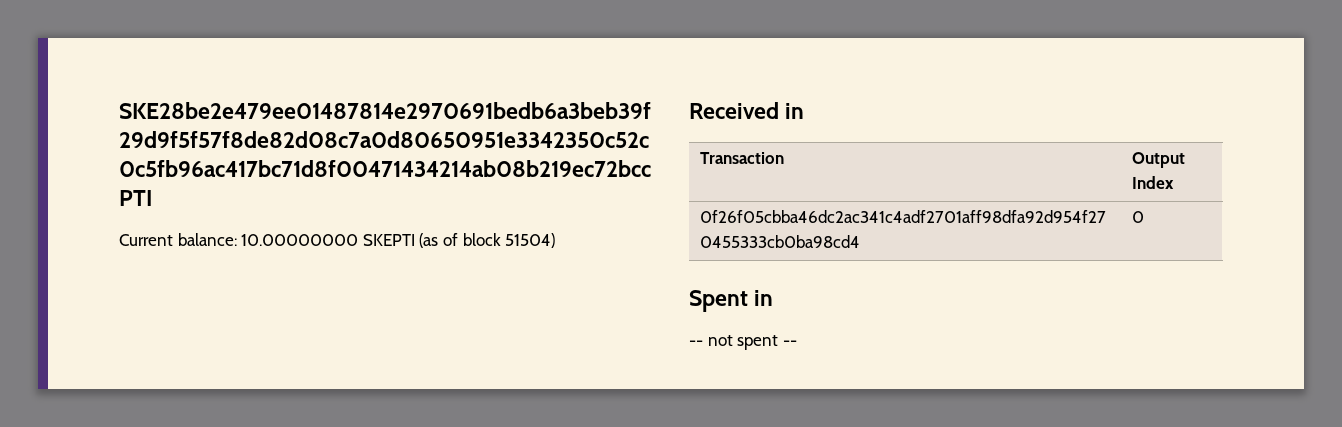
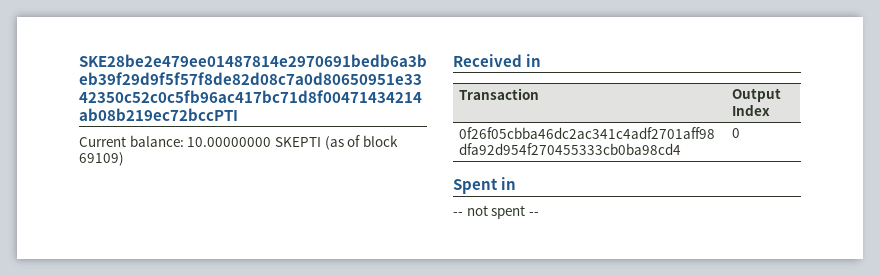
- Current balance: 10.00000000 SKEPTI (as of block 51504)
+ Current balance: 10.00000000 SKEPTI (as of block 69109)

